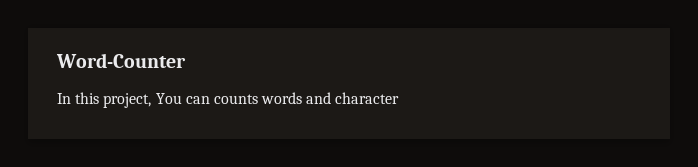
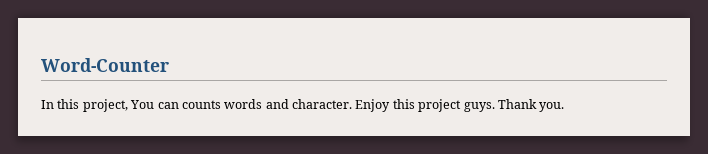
- In this project, You can counts words and character
+ In this project, You can counts words and character. Enjoy this project guys. Thank you.

